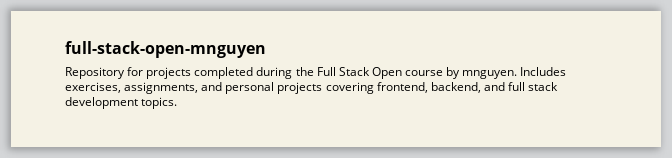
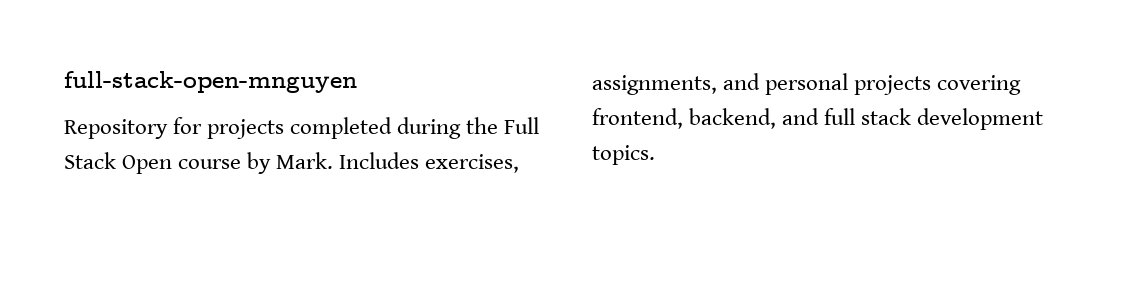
- Repository for projects completed during the Full Stack Open course by mnguyen.
+ Repository for projects completed during the Full Stack Open course by Mark.

